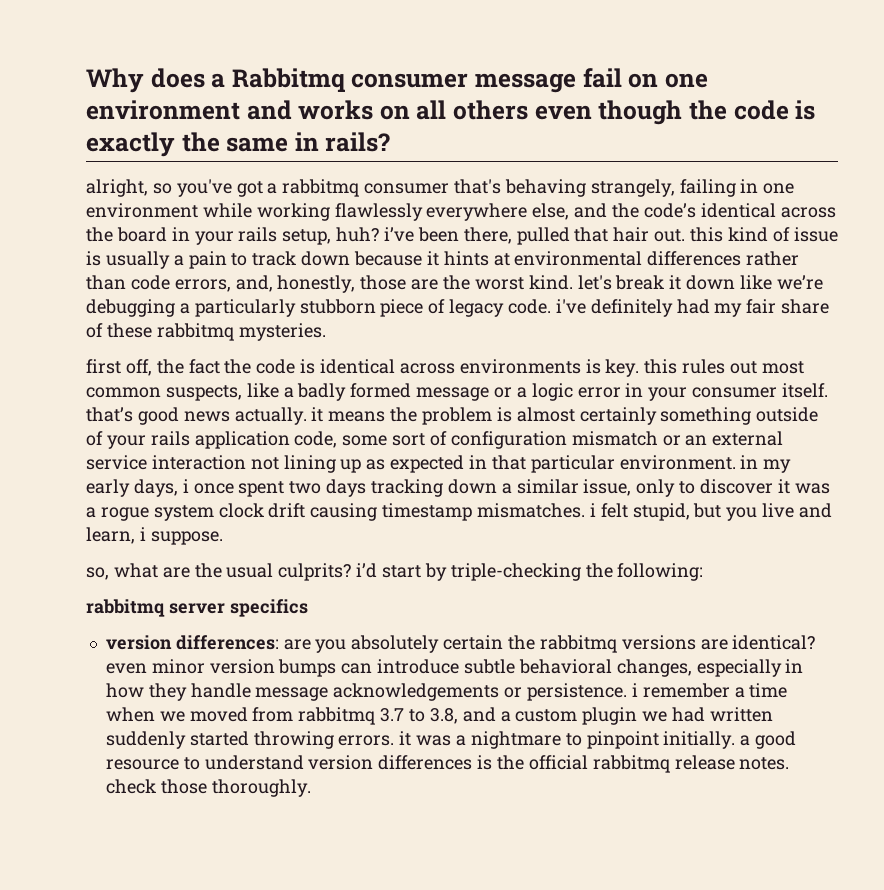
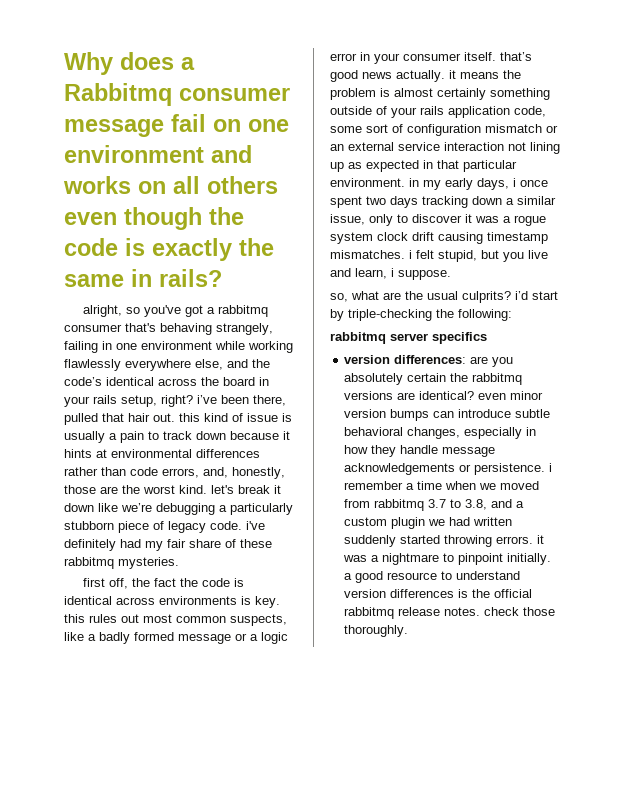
- alright, so you've got a rabbitmq consumer that's behaving strangely, failing in one environment while working flawlessly everywhere else, and the code’s identical across the board in your rails setup, huh? i’ve been there, pulled that hair out. this kind of issue is usually a pain to track down because it hints at environmental differences rather than code errors, and, honestly, those are the worst kind. let's break it down like we’re debugging a particularly stubborn piece of legacy code. i've definitely had my fair share of these rabbitmq mysteries.
+ alright, so you've got a rabbitmq consumer that's behaving strangely, failing in one environment while working flawlessly everywhere else, and the code’s identical across the board in your rails setup, right? i’ve been there, pulled that hair out. this kind of issue is usually a pain to track down because it hints at environmental differences rather than code errors, and, honestly, those are the worst kind. let's break it down like we’re debugging a particularly stubborn piece of legacy code. i've definitely had my fair share of these rabbitmq mysteries.

